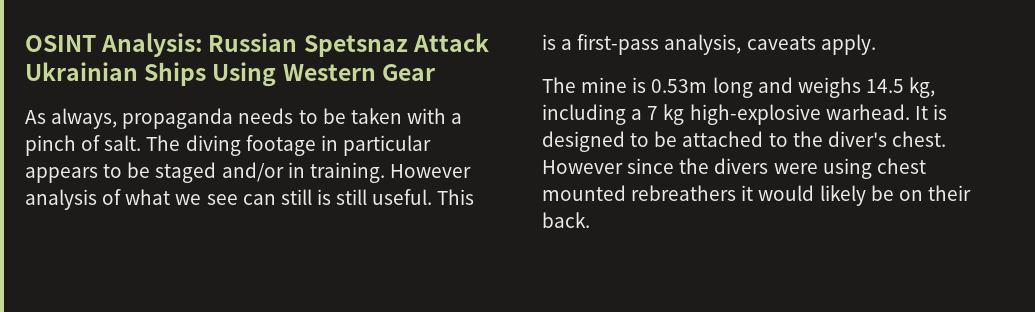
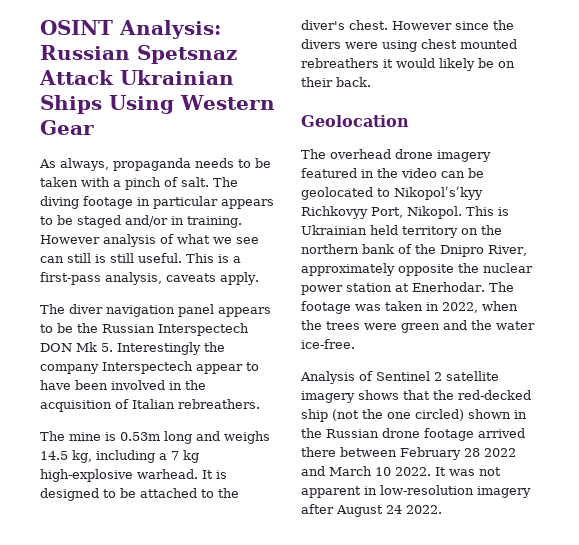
+ The diver navigation panel appears to be the Russian Interspectech DON Mk 5. Interestingly the company Interspectech appear to have been involved in the acquisition of Italian rebreathers.
+ Geolocation
+ The overhead drone imagery featured in the video can be geolocated to Nikopolʹsʹkyy Richkovyy Port, Nikopol. This is Ukrainian held territory on the northern bank of the Dnipro River, approximately opposite the nuclear power station at Enerhodar. The footage was taken in 2022, when the trees were green and the water ice-free.
+ Analysis of Sentinel 2 satellite imagery shows that the red-decked ship (not the one circled) shown in the Russian drone footage arrived there between February 28 2022 and March 10 2022. It was not apparent in low-resolution imagery after August 24 2022.

